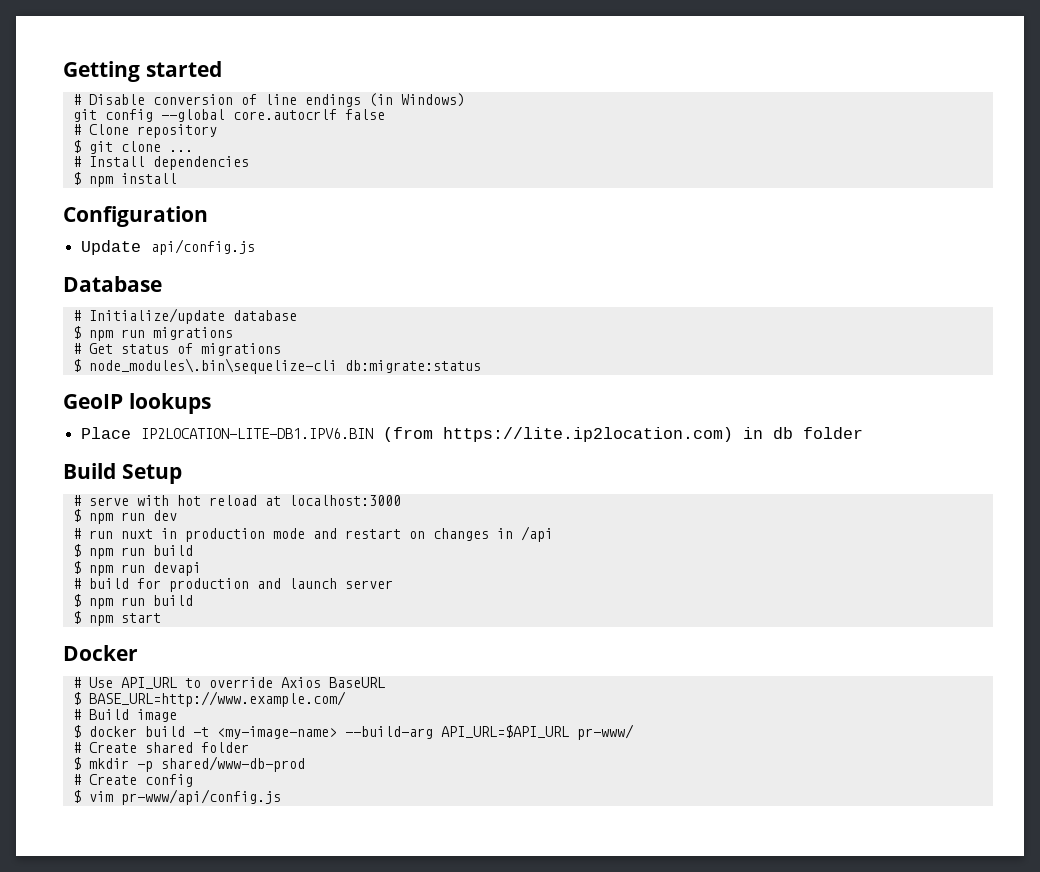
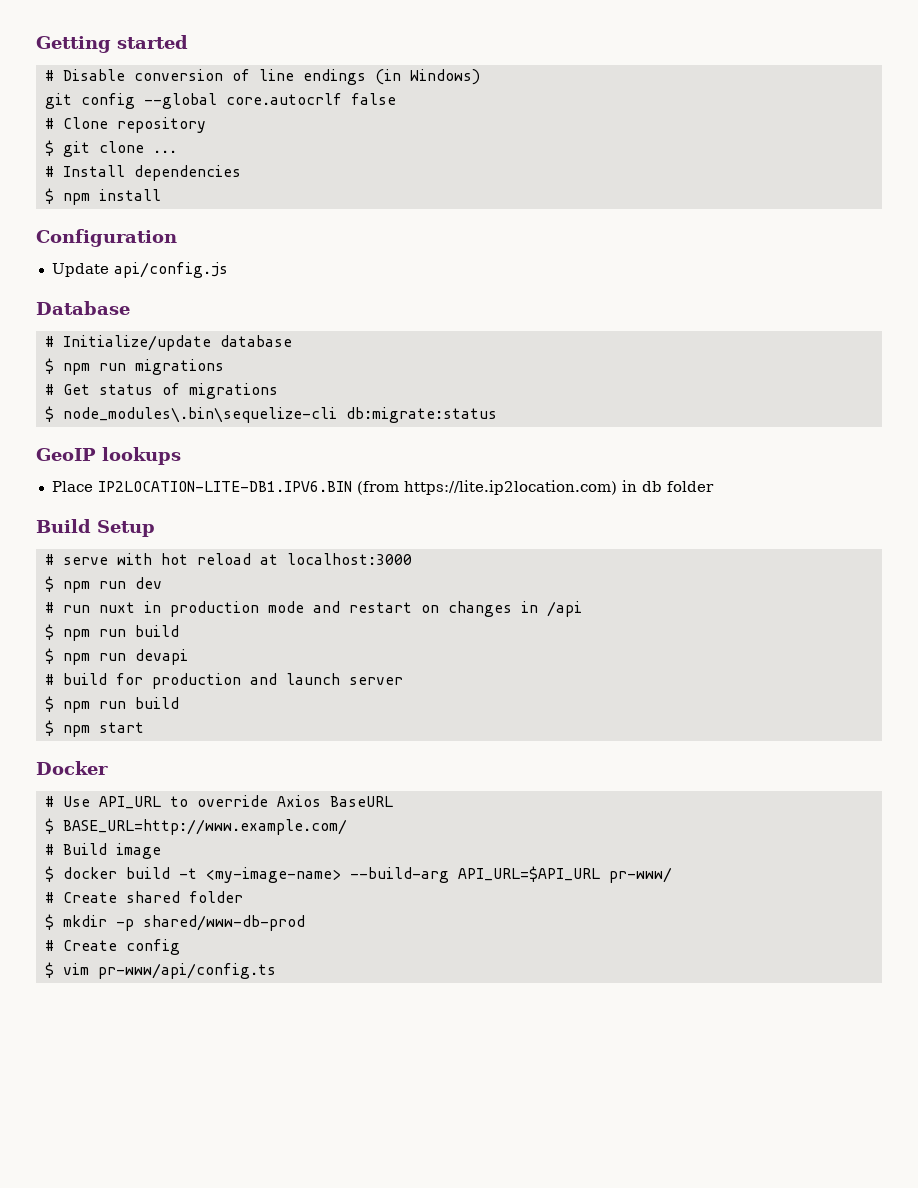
- $ vim pr-www/api/config.js
+ $ vim pr-www/api/config.ts

